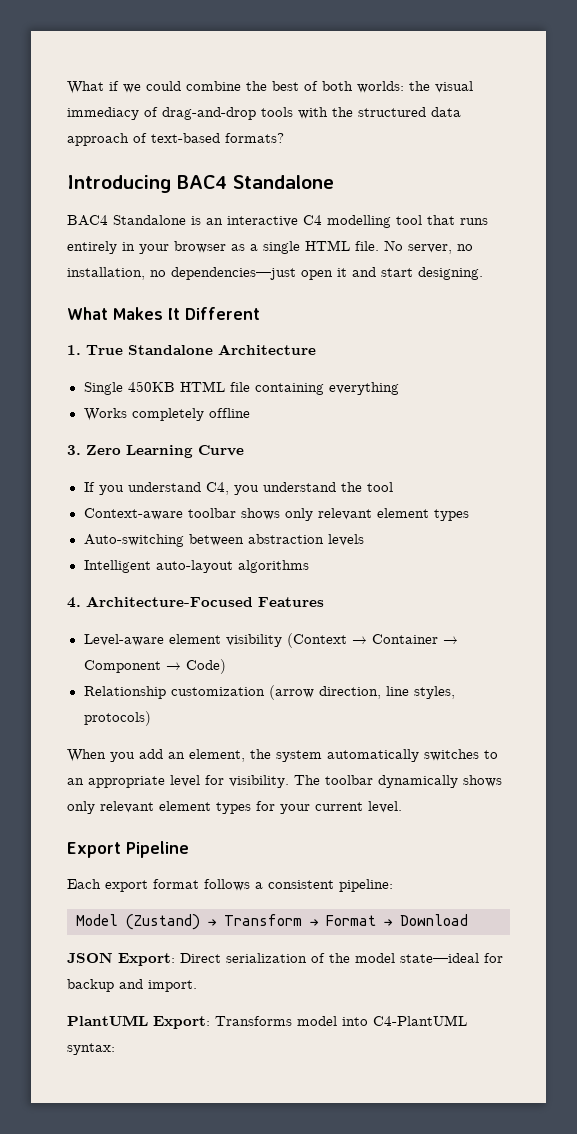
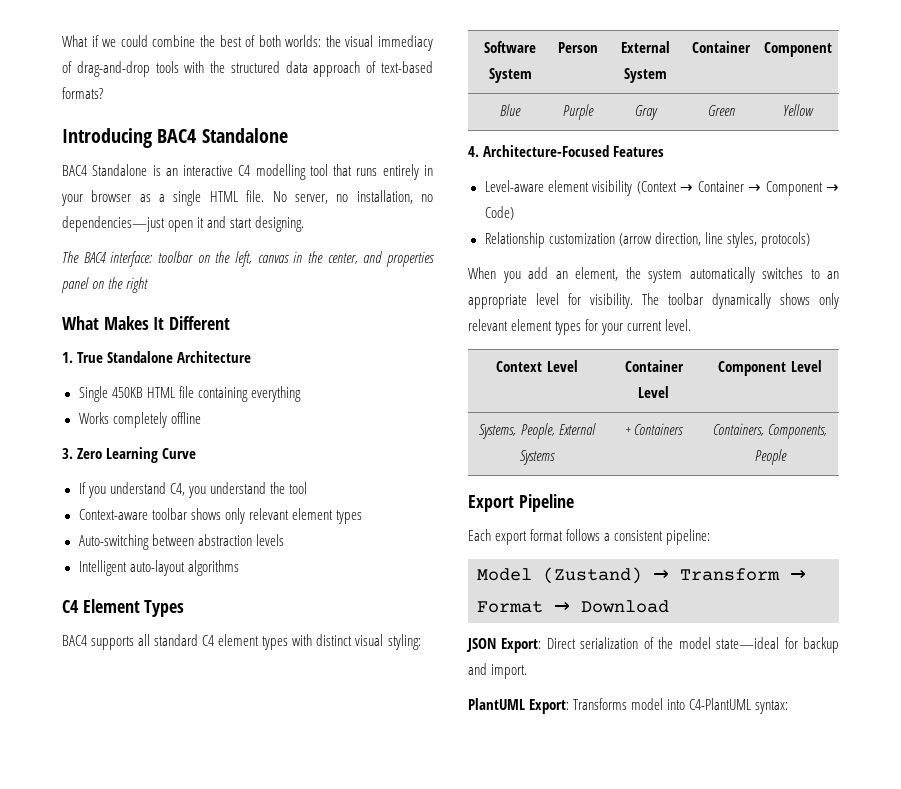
+ The BAC4 interface: toolbar on the left, canvas in the center, and properties panel on the right
+ C4 Element Types
+ BAC4 supports all standard C4 element types with distinct visual styling:
+ Software System | Person | External System | Container | Component
+ Blue | Purple | Gray | Green | Yellow
+ Context Level | Container Level | Component Level
+ Systems, People, External Systems | + Containers | Containers, Components, People

